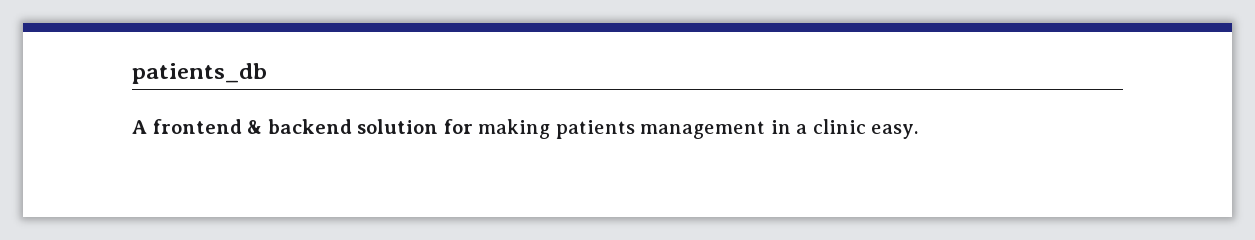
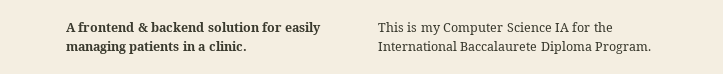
- patients_db
- A frontend & backend solution for making patients management in a clinic easy.
+ A frontend & backend solution for easily managing patients in a clinic.
+ This is my Computer Science IA for the International Baccalaurete Diploma Program.

